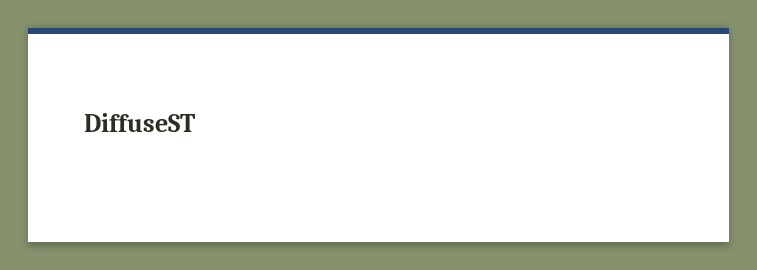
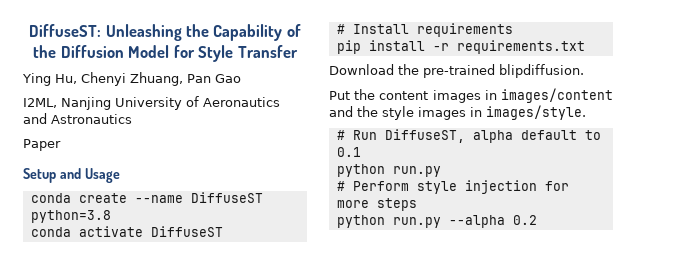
- DiffuseST
+ DiffuseST: Unleashing the Capability of the Diffusion Model for Style Transfer
+ Ying Hu, Chenyi Zhuang, Pan Gao
+ I2ML, Nanjing University of Aeronautics and Astronautics
+ Paper
+ Setup and Usage
+ conda create --name DiffuseST python=3.8
+ conda activate DiffuseST
+ # Install requirements
+ pip install -r requirements.txt
+ Download the pre-trained blipdiffusion.
+ Put the content images in images/content and the style images in images/style.
+ # Run DiffuseST, alpha default to 0.1
+ python run.py
+ # Perform style injection for more steps
+ python run.py --alpha 0.2

